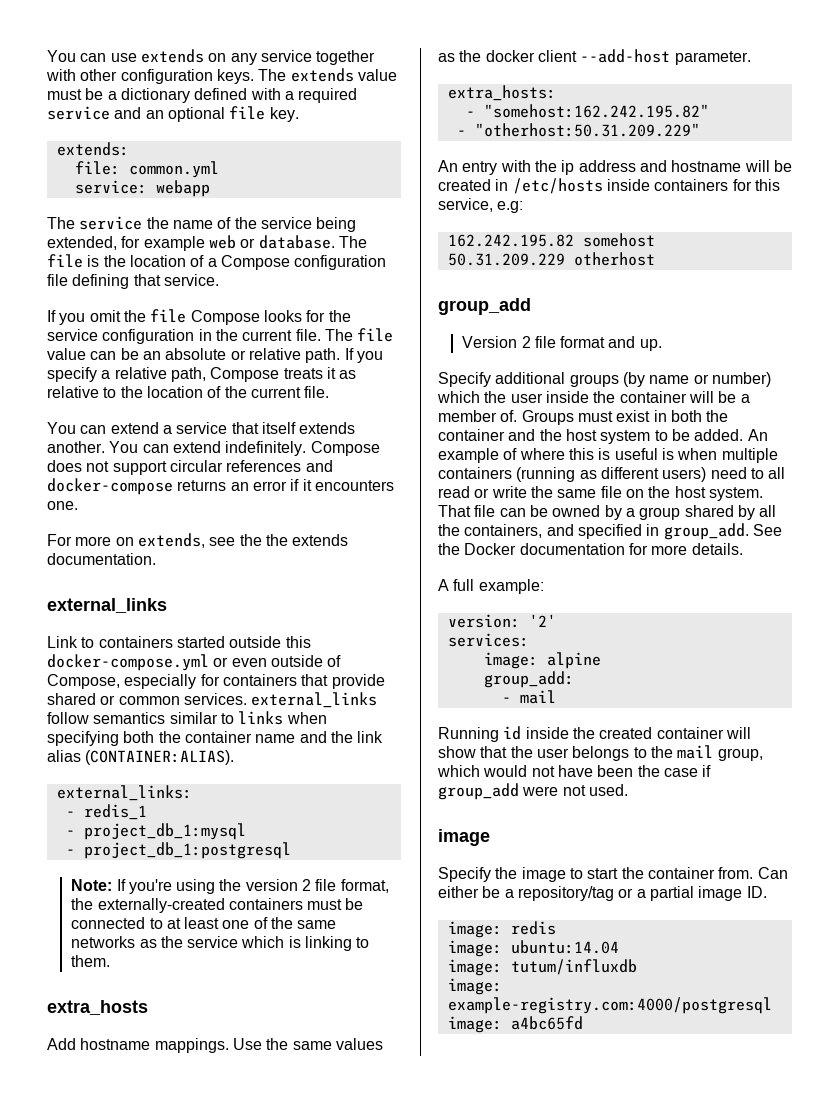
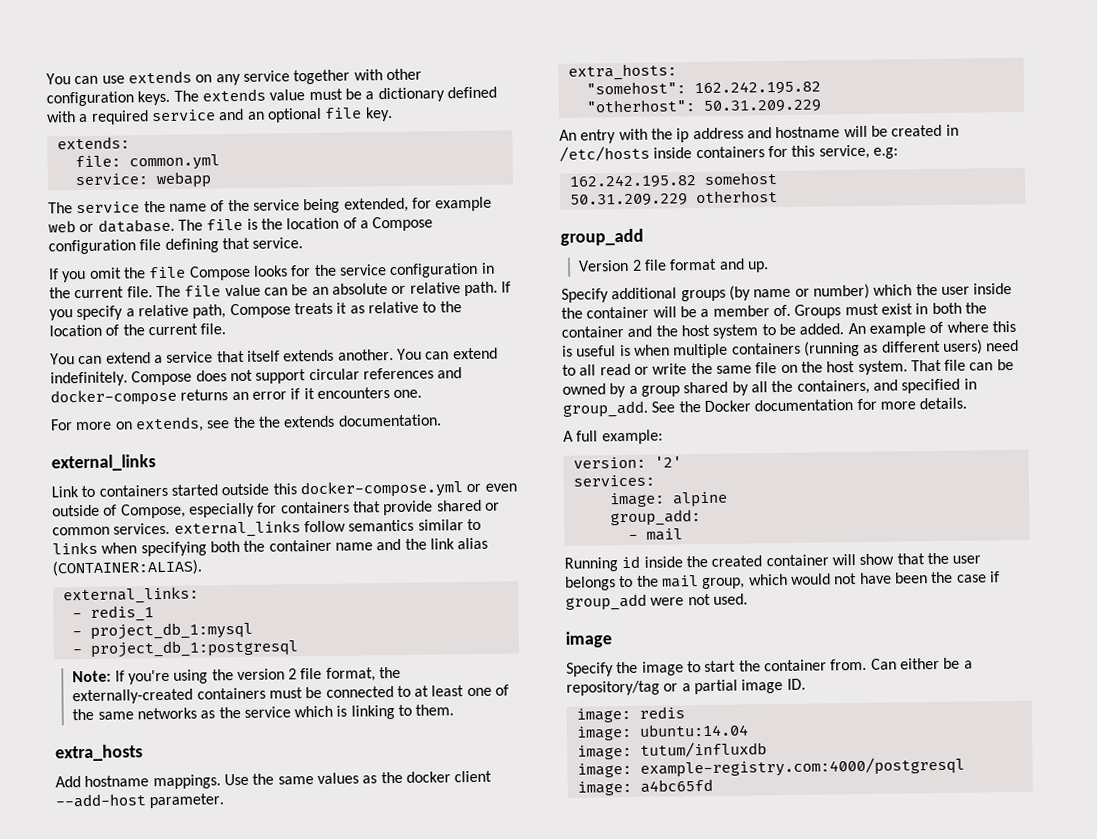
- - "somehost:162.242.195.82"
- - "otherhost:50.31.209.229"
+ "somehost": 162.242.195.82
+ "otherhost": 50.31.209.229

